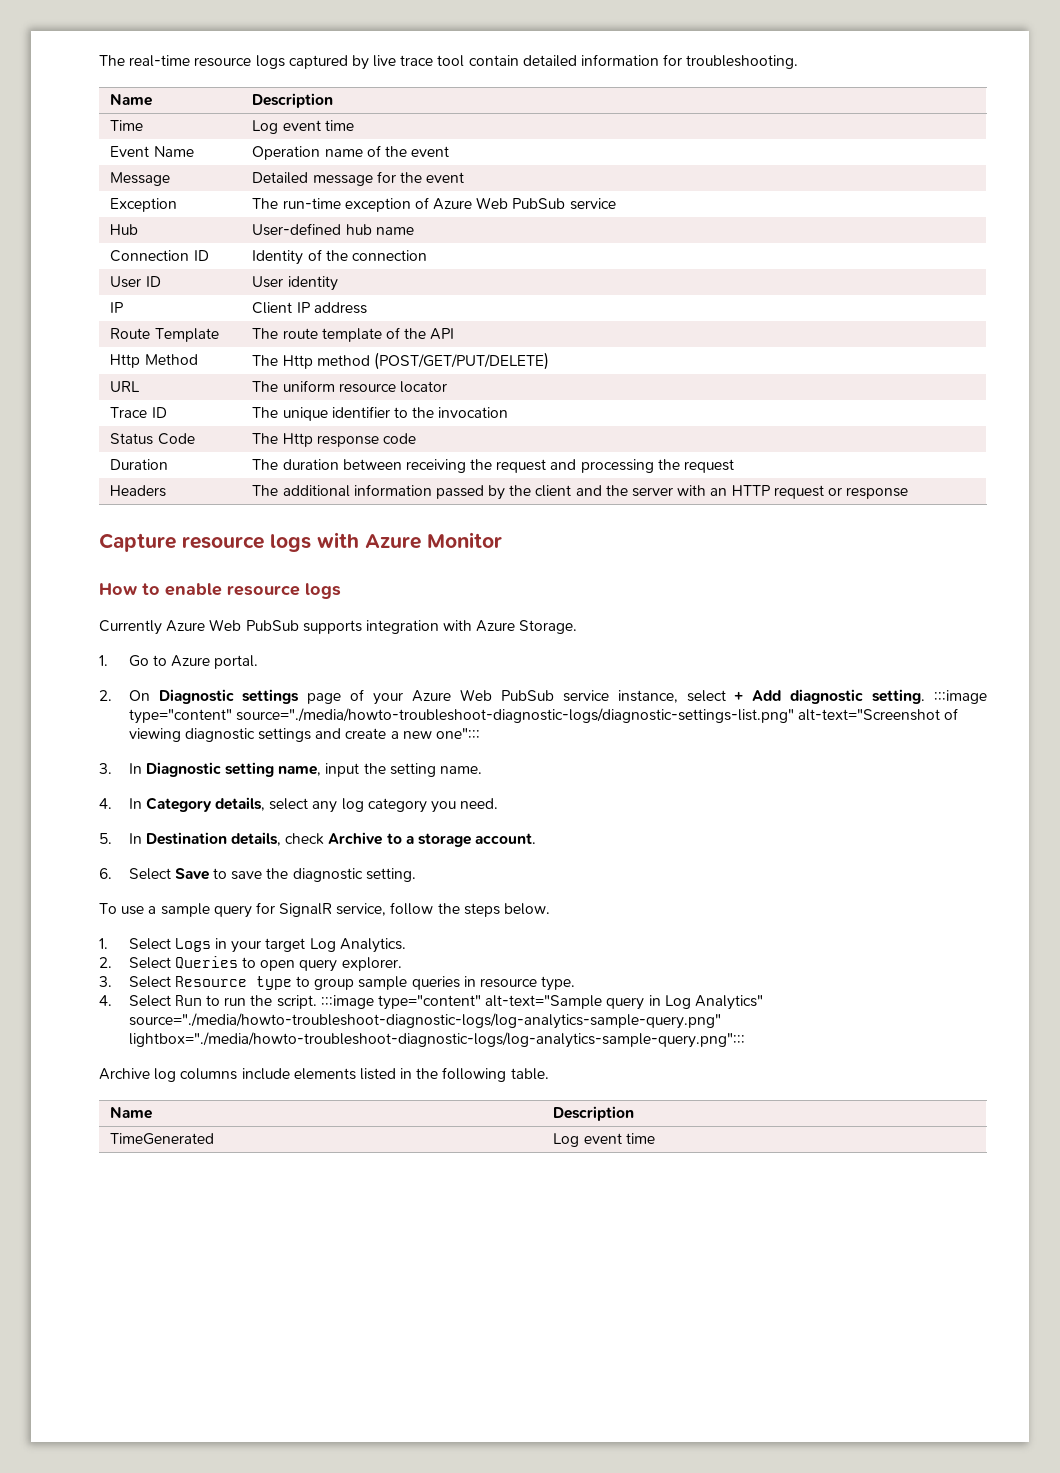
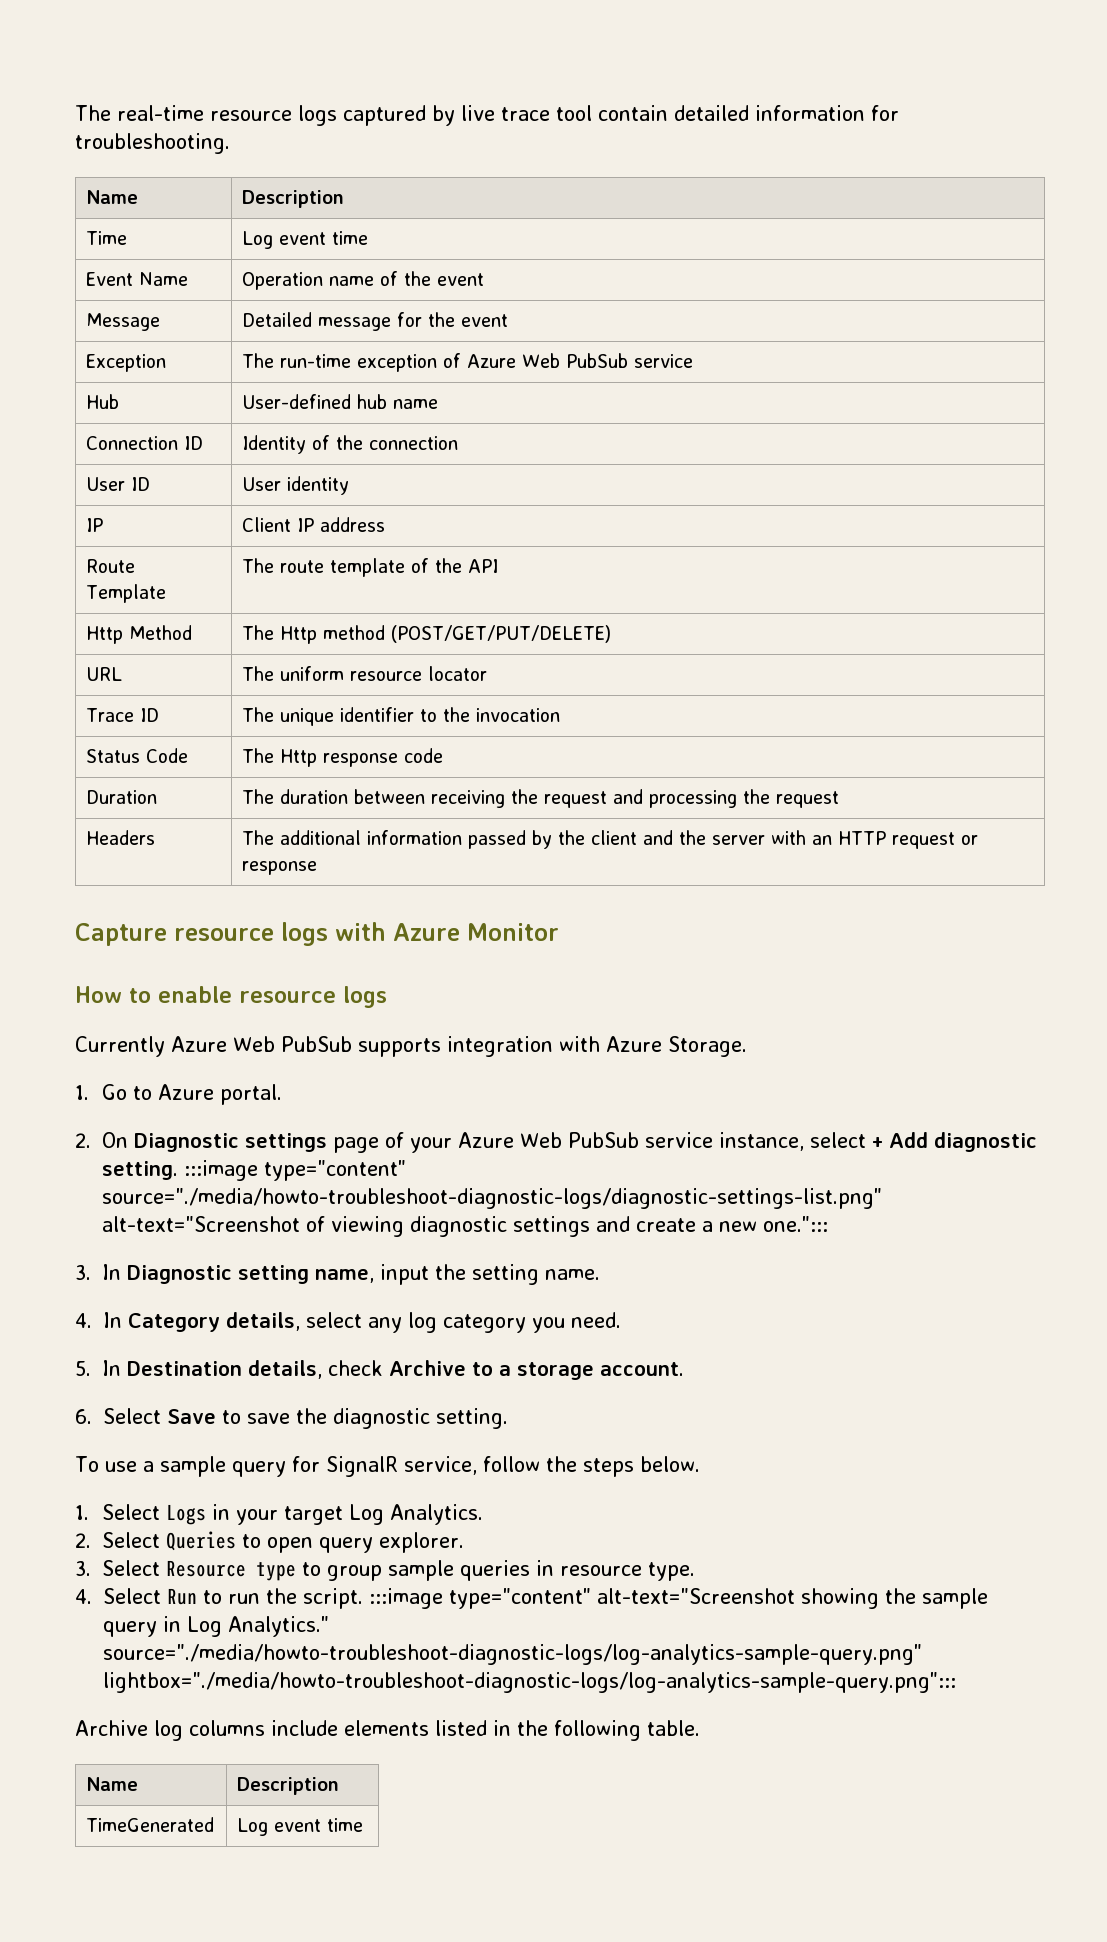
- 2. On Diagnostic settings page of your Azure Web PubSub service instance, select + Add diagnostic setting. :::image type="content" source="./media/howto-troubleshoot-diagnostic-logs/diagnostic-settings-list.png" alt-text="Screenshot of viewing diagnostic settings and create a new one":::
+ 2. On Diagnostic settings page of your Azure Web PubSub service instance, select + Add diagnostic setting. :::image type="content" source="./media/howto-troubleshoot-diagnostic-logs/diagnostic-settings-list.png" alt-text="Screenshot of viewing diagnostic settings and create a new one.":::
- 4. Select Run to run the script. :::image type="content" alt-text="Sample query in Log Analytics" source="./media/howto-troubleshoot-diagnostic-logs/log-analytics-sample-query.png" lightbox="./media/howto-troubleshoot-diagnostic-logs/log-analytics-sample-query.png":::
+ 4. Select Run to run the script. :::image type="content" alt-text="Screenshot showing the sample query in Log Analytics." source="./media/howto-troubleshoot-diagnostic-logs/log-analytics-sample-query.png" lightbox="./media/howto-troubleshoot-diagnostic-logs/log-analytics-sample-query.png":::

